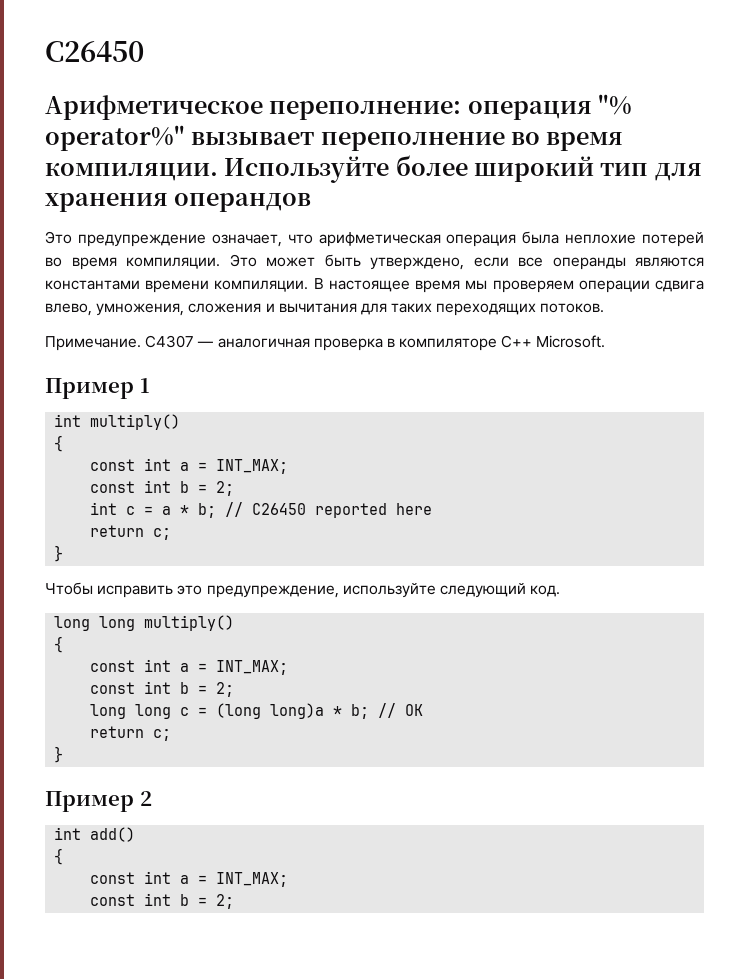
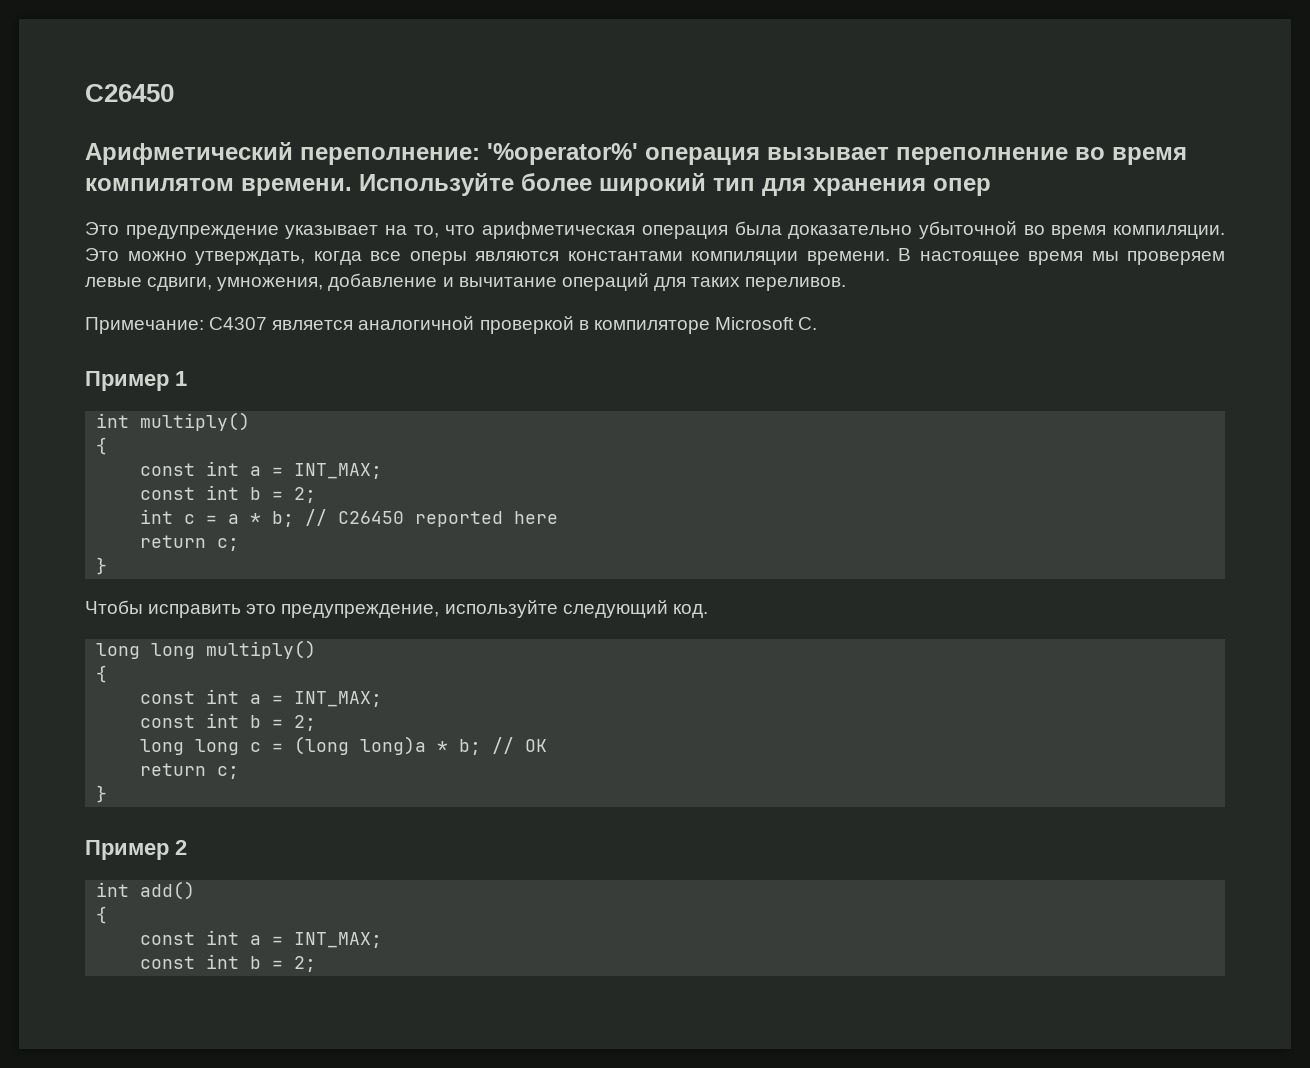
- Арифметическое переполнение: операция "% operator%" вызывает переполнение во время компиляции.
+ Арифметический переполнение: '%operator%' операция вызывает переполнение во время компилятом времени.
- Используйте более широкий тип для хранения операндов
+ Используйте более широкий тип для хранения опер
- Это предупреждение означает, что арифметическая операция была неплохие потерей во время компиляции.
+ Это предупреждение указывает на то, что арифметическая операция была доказательно убыточной во время компиляции.
- Это может быть утверждено, если все операнды являются константами времени компиляции.
+ Это можно утверждать, когда все оперы являются константами компиляции времени.
- В настоящее время мы проверяем операции сдвига влево, умножения, сложения и вычитания для таких переходящих потоков.
- Примечание. C4307 — аналогичная проверка в компиляторе C++ Microsoft.
+ В настоящее время мы проверяем левые сдвиги, умножения, добавление и вычитание операций для таких переливов.
+ Примечание: C4307 является аналогичной проверкой в компиляторе Microsoft C.

